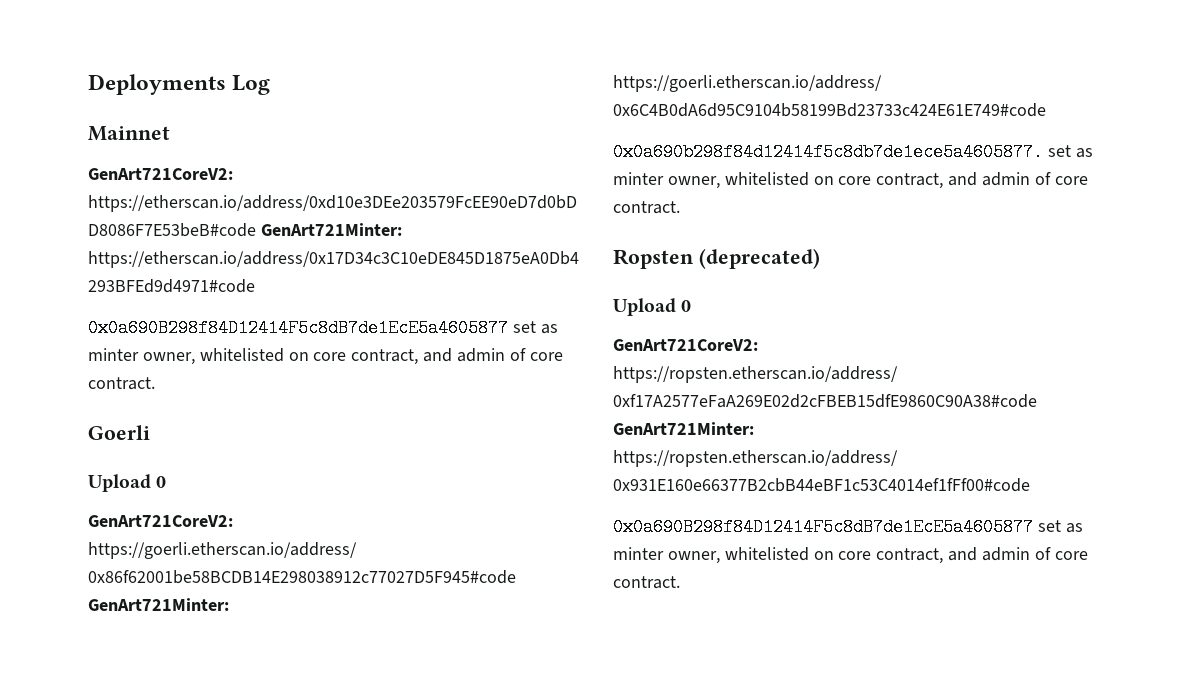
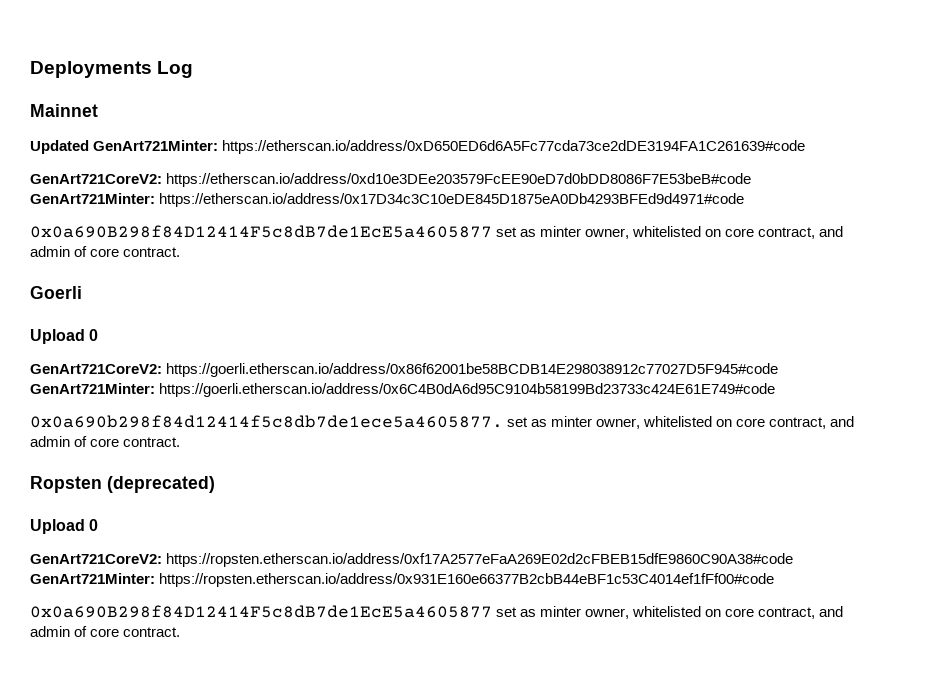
+ Updated GenArt721Minter: https://etherscan.io/address/0xD650ED6d6A5Fc77cda73ce2dDE3194FA1C261639#code

